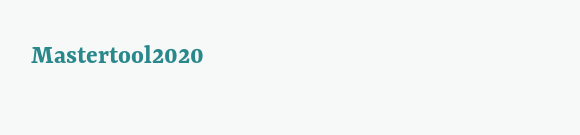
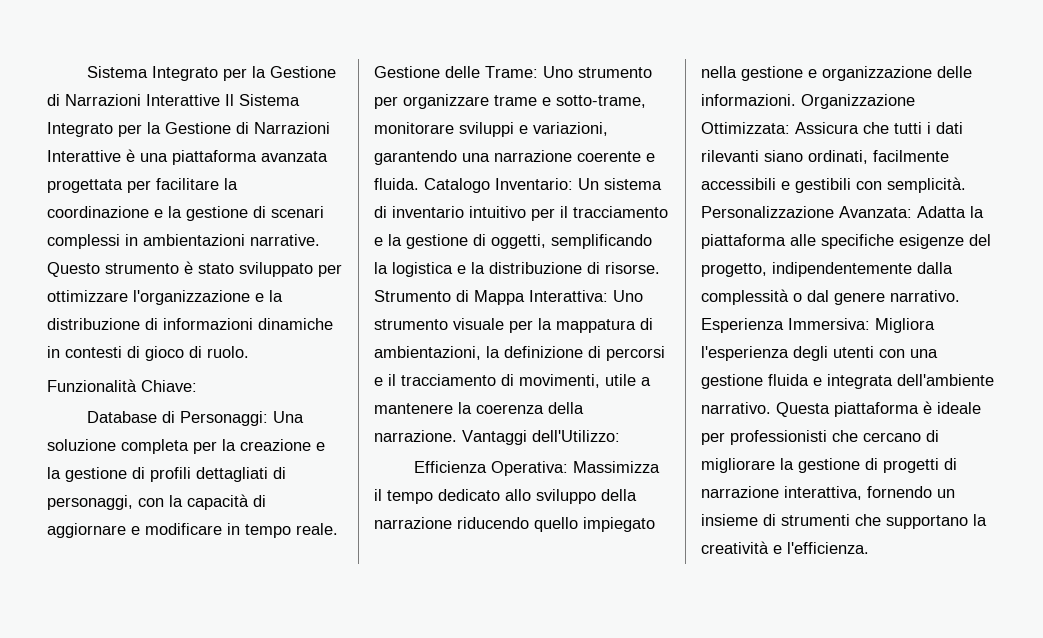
- Mastertool2020
+ Sistema Integrato per la Gestione di Narrazioni Interattive Il Sistema Integrato per la Gestione di Narrazioni Interattive è una piattaforma avanzata progettata per facilitare la coordinazione e la gestione di scenari complessi in ambientazioni narrative. Questo strumento è stato sviluppato per ottimizzare l'organizzazione e la distribuzione di informazioni dinamiche in contesti di gioco di ruolo.
+ Funzionalità Chiave:
+ Database di Personaggi: Una soluzione completa per la creazione e la gestione di profili dettagliati di personaggi, con la capacità di aggiornare e modificare in tempo reale. Gestione delle Trame: Uno strumento per organizzare trame e sotto-trame, monitorare sviluppi e variazioni, garantendo una narrazione coerente e fluida. Catalogo Inventario: Un sistema di inventario intuitivo per il tracciamento e la gestione di oggetti, semplificando la logistica e la distribuzione di risorse. Strumento di Mappa Interattiva: Uno strumento visuale per la mappatura di ambientazioni, la definizione di percorsi e il tracciamento di movimenti, utile a mantenere la coerenza della narrazione. Vantaggi dell'Utilizzo:
+ Efficienza Operativa: Massimizza il tempo dedicato allo sviluppo della narrazione riducendo quello impiegato nella gestione e organizzazione delle informazioni. Organizzazione Ottimizzata: Assicura che tutti i dati rilevanti siano ordinati, facilmente accessibili e gestibili con semplicità. Personalizzazione Avanzata: Adatta la piattaforma alle specifiche esigenze del progetto, indipendentemente dalla complessità o dal genere narrativo. Esperienza Immersiva: Migliora l'esperienza degli utenti con una gestione fluida e integrata dell'ambiente narrativo. Questa piattaforma è ideale per professionisti che cercano di migliorare la gestione di progetti di narrazione interattiva, fornendo un insieme di strumenti che supportano la creatività e l'efficienza.

